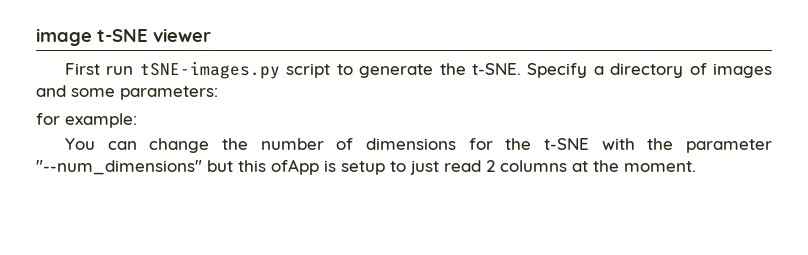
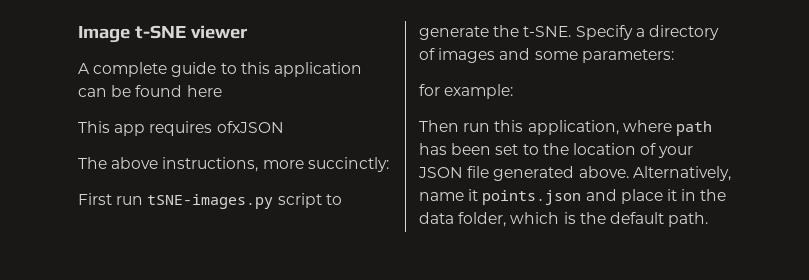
- image t-SNE viewer
+ Image t-SNE viewer
+ A complete guide to this application can be found here
+ This app requires ofxJSON
+ The above instructions, more succinctly:
- You can change the number of dimensions for the t-SNE with the parameter "--num_dimensions" but this ofApp is setup to just read 2 columns at the moment.
+ Then run this application, where path has been set to the location of your JSON file generated above. Alternatively, name it points.json and place it in the data folder, which is the default path.

